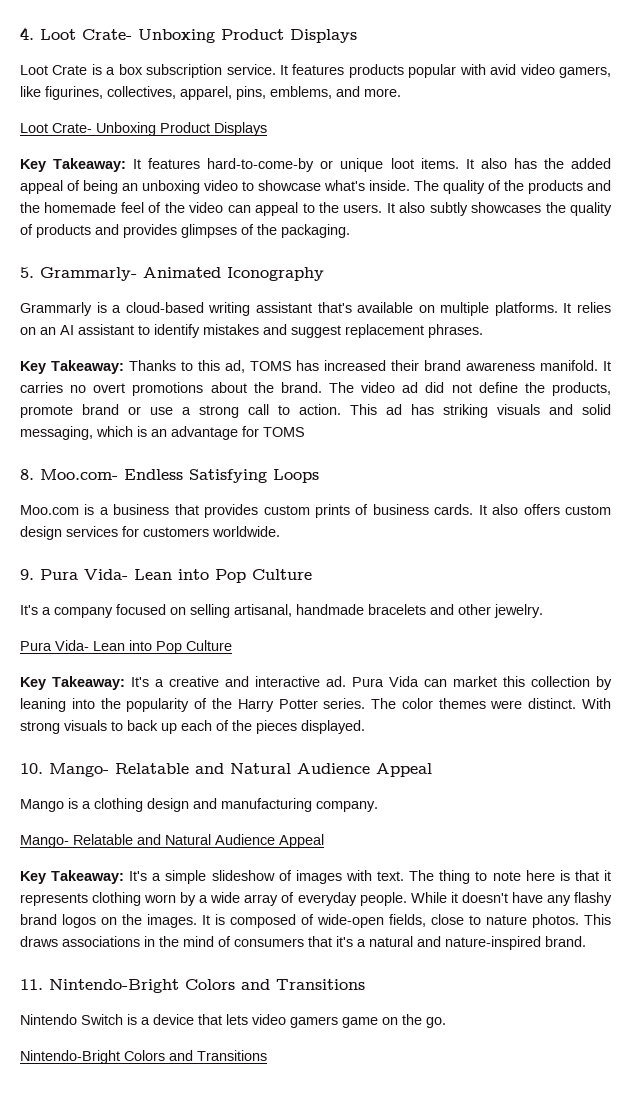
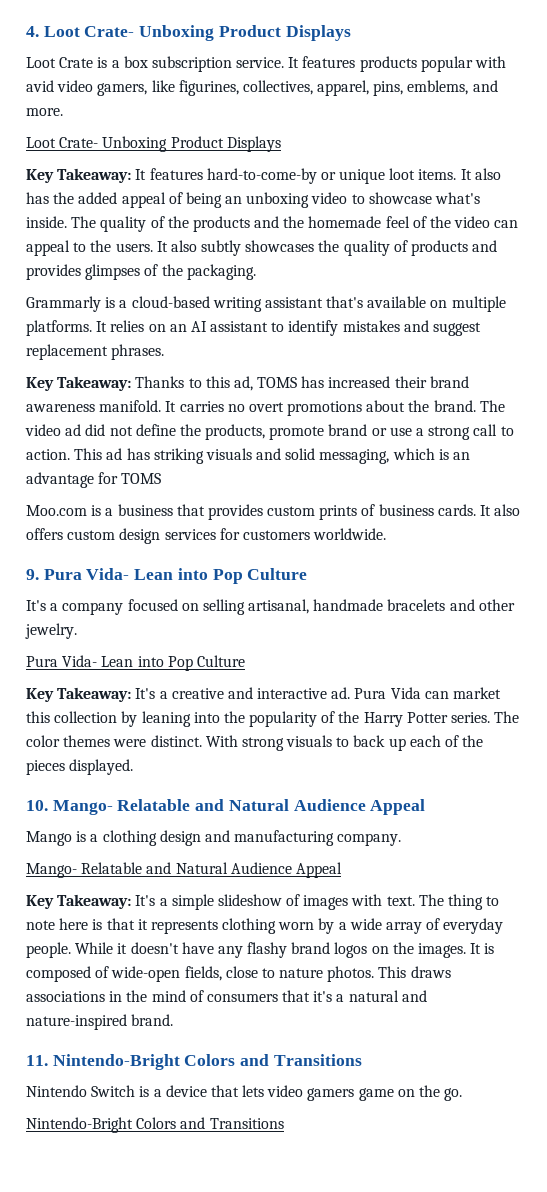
- 5. Grammarly- Animated Iconography
- 8. Moo.com- Endless Satisfying Loops

